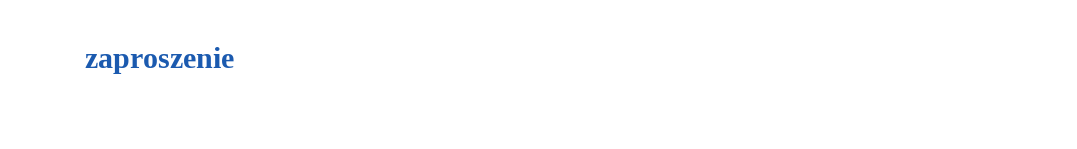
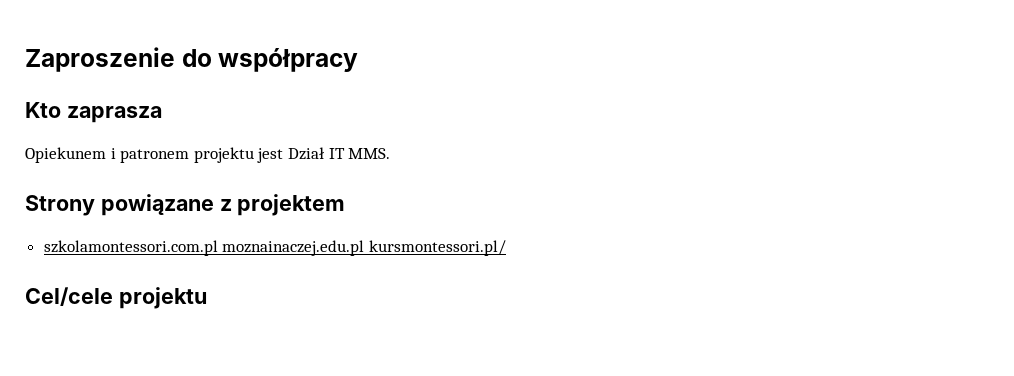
- zaproszenie
+ Zaproszenie do współpracy
+ Kto zaprasza
+ Opiekunem i patronem projektu jest Dział IT MMS.
+ Strony powiązane z projektem
+ szkolamontessori.com.pl moznainaczej.edu.pl kursmontessori.pl/
+ Cel/cele projektu

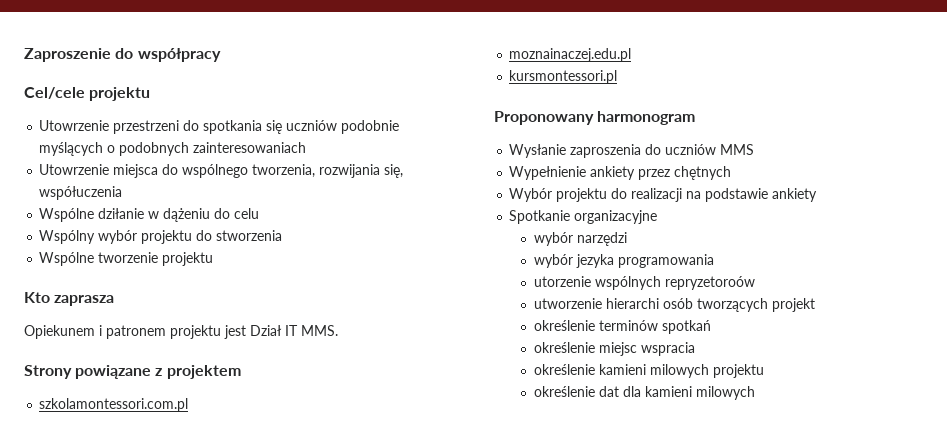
+ Cel/cele projektu
+ Utowrzenie przestrzeni do spotkania się uczniów podobnie myślących o podobnych zainteresowaniach
+ Utowrzenie miejsca do wspólnego tworzenia, rozwijania się, współuczenia
+ Wspólne dziłanie w dążeniu do celu
+ Wspólny wybór projektu do stworzenia
+ Wspólne tworzenie projektu
- szkolamontessori.com.pl moznainaczej.edu.pl kursmontessori.pl/
- Cel/cele projektu
+ szkolamontessori.com.pl
+ moznainaczej.edu.pl
+ kursmontessori.pl
+ Proponowany harmonogram
+ Wysłanie zaproszenia do uczniów MMS
+ Wypełnienie ankiety przez chętnych
+ Wybór projektu do realizacji na podstawie ankiety
+ Spotkanie organizacyjne
+ wybór narzędzi
+ wybór jezyka programowania
+ utorzenie wspólnych repryzetoroów
+ utworzenie hierarchi osób tworzących projekt
+ określenie terminów spotkań
+ określenie miejsc wspracia
+ określenie kamieni milowych projektu
+ określenie dat dla kamieni milowych

